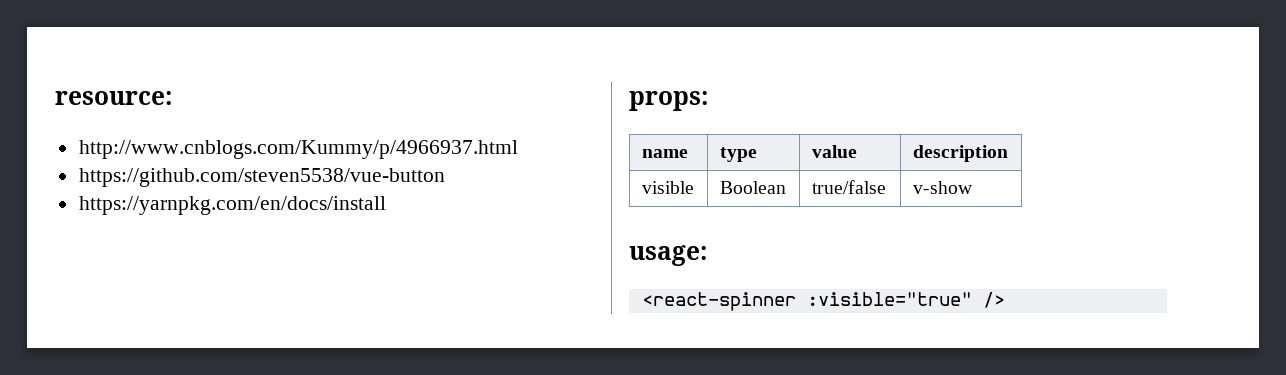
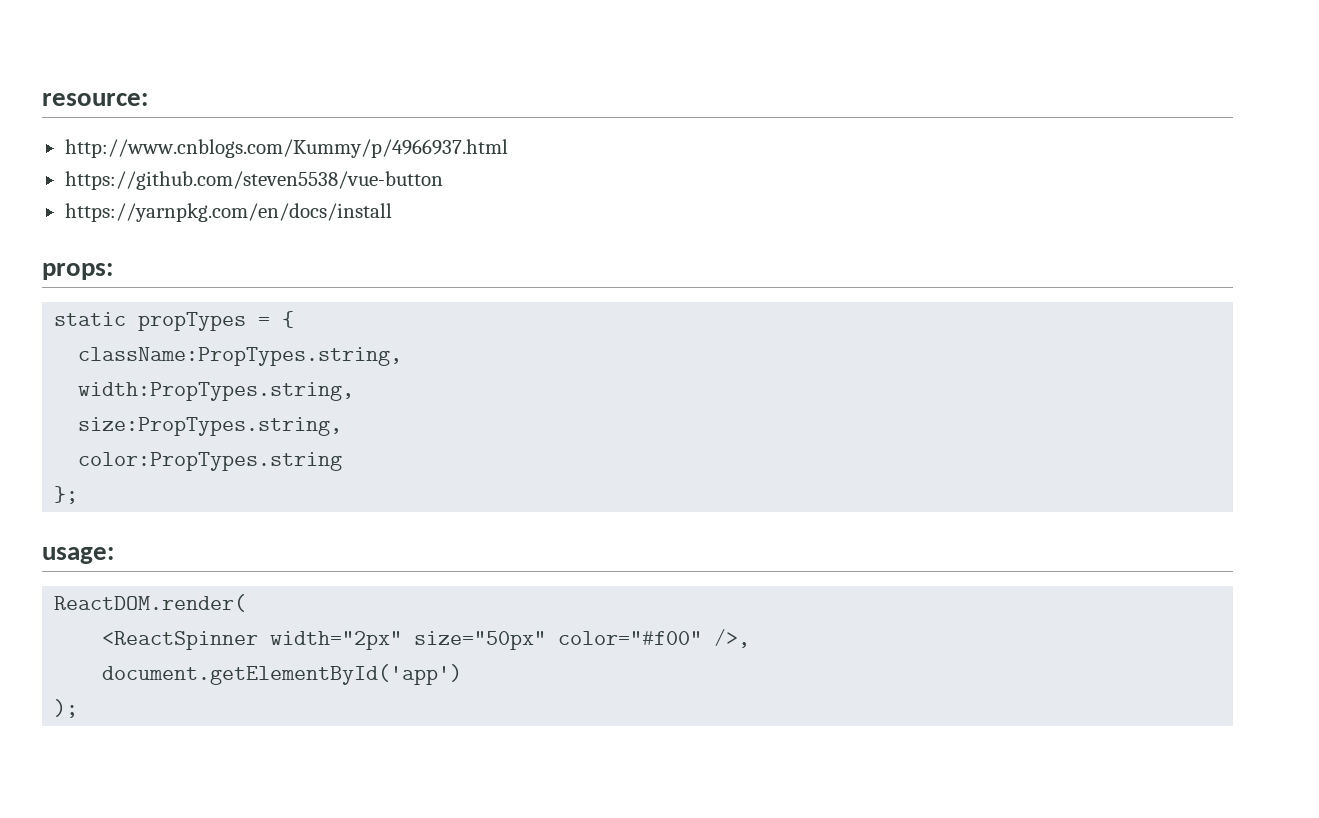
- name | type | value | description
- visible | Boolean | true/false | v-show
+ static propTypes = {
+ className:PropTypes.string,
+ width:PropTypes.string,
+ size:PropTypes.string,
+ color:PropTypes.string
+ };
  usage:
- <react-spinner :visible="true" />
+ ReactDOM.render(
+ <ReactSpinner width="2px" size="50px" color="#f00" />,
+ document.getElementById('app')
+ );

